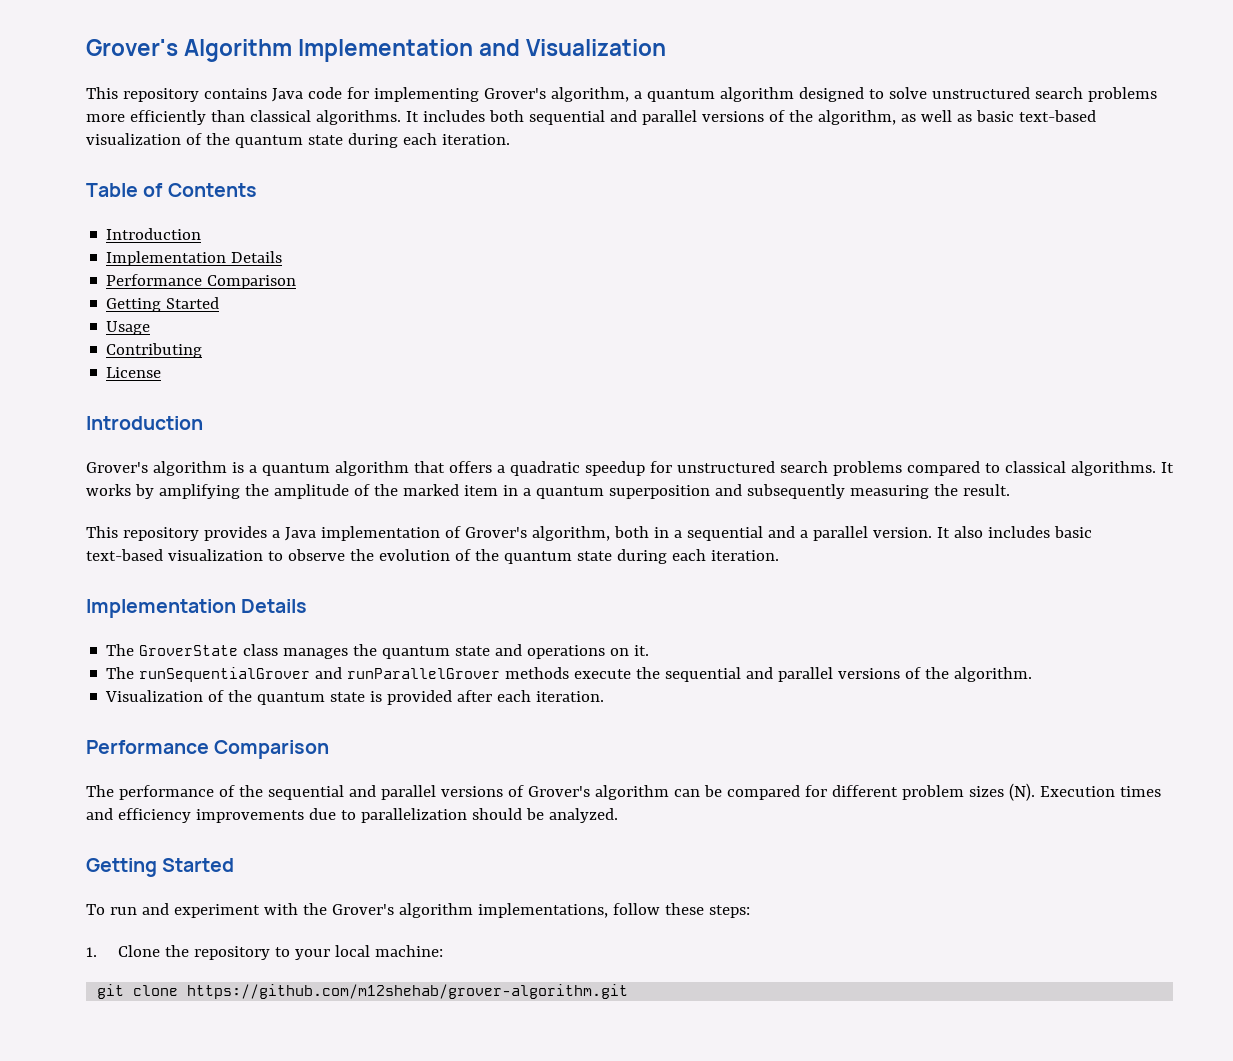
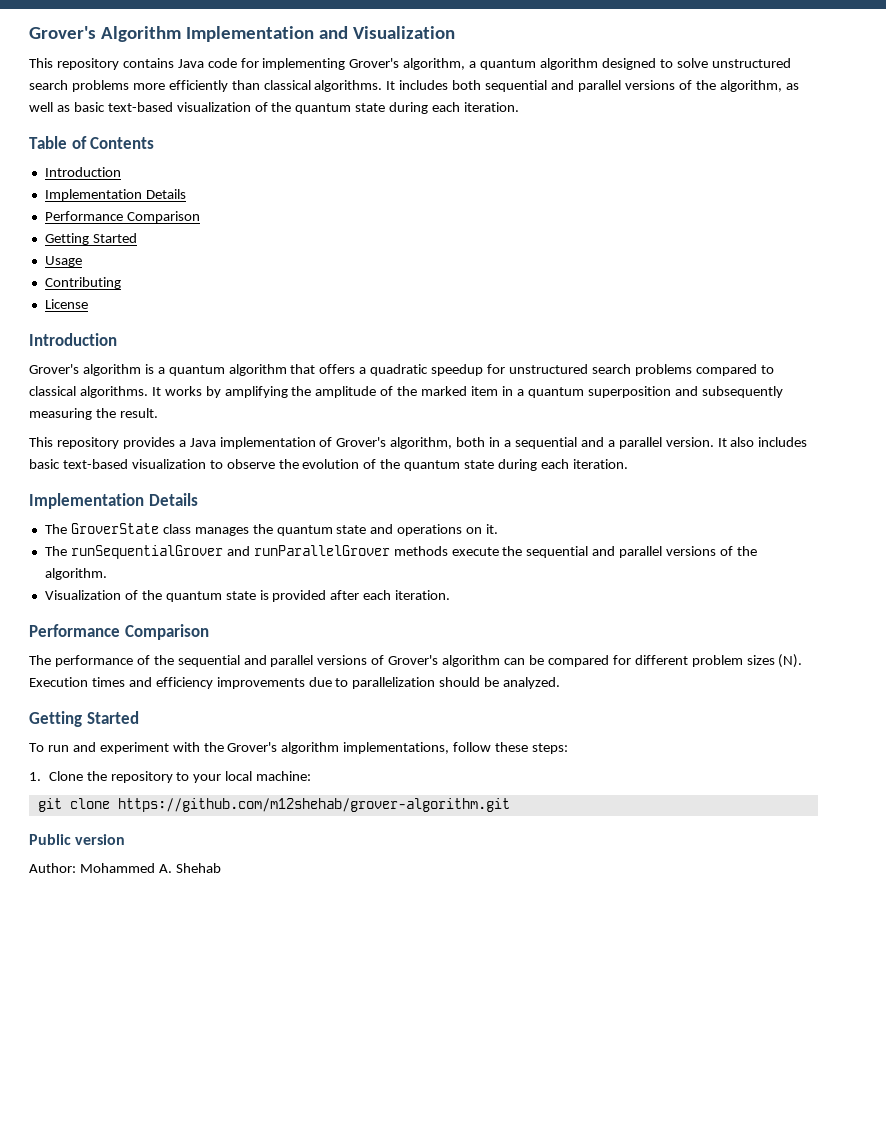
+ Public version
+ Author: Mohammed A. Shehab

